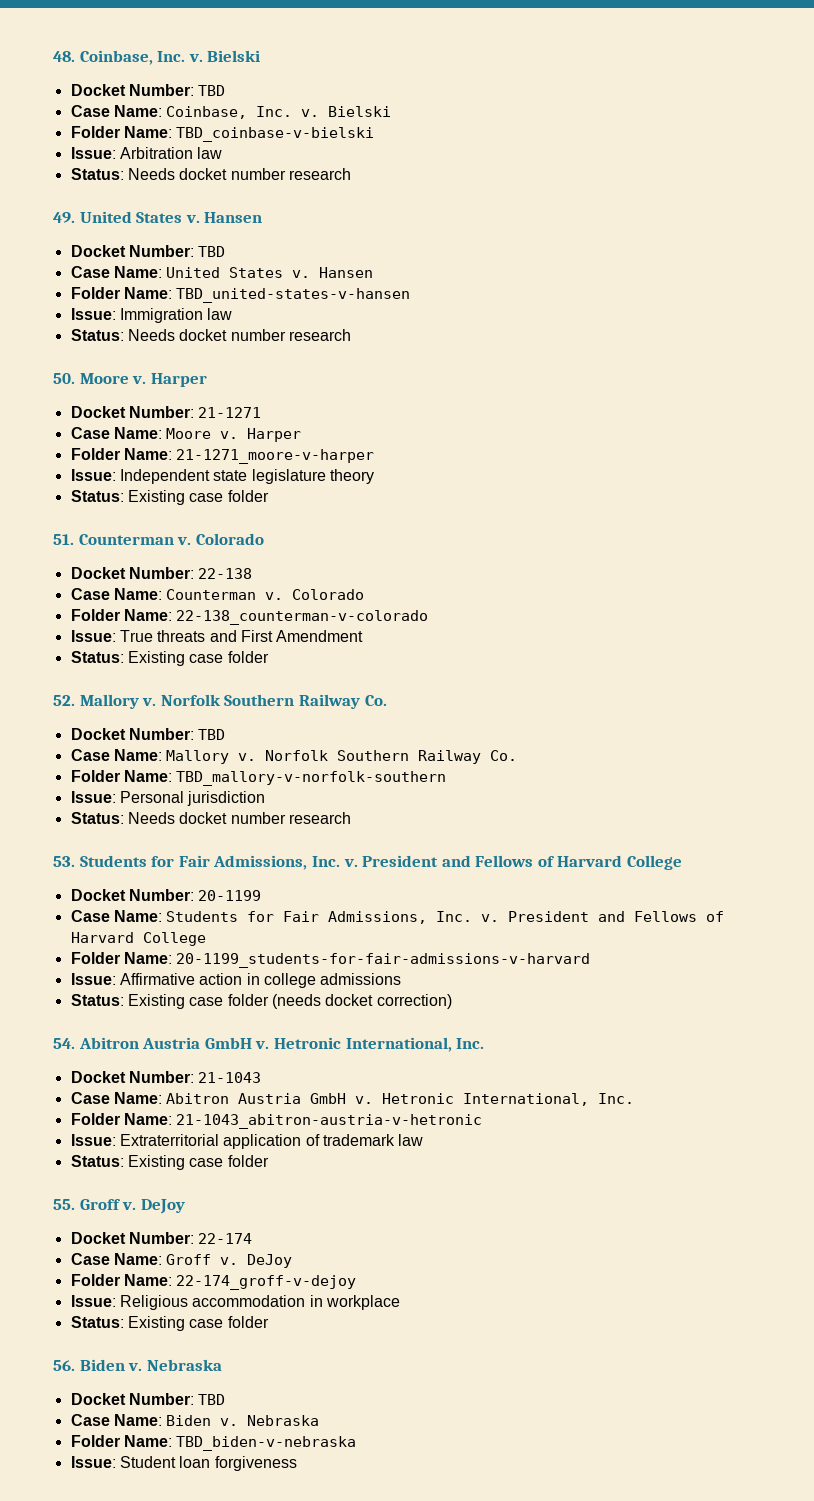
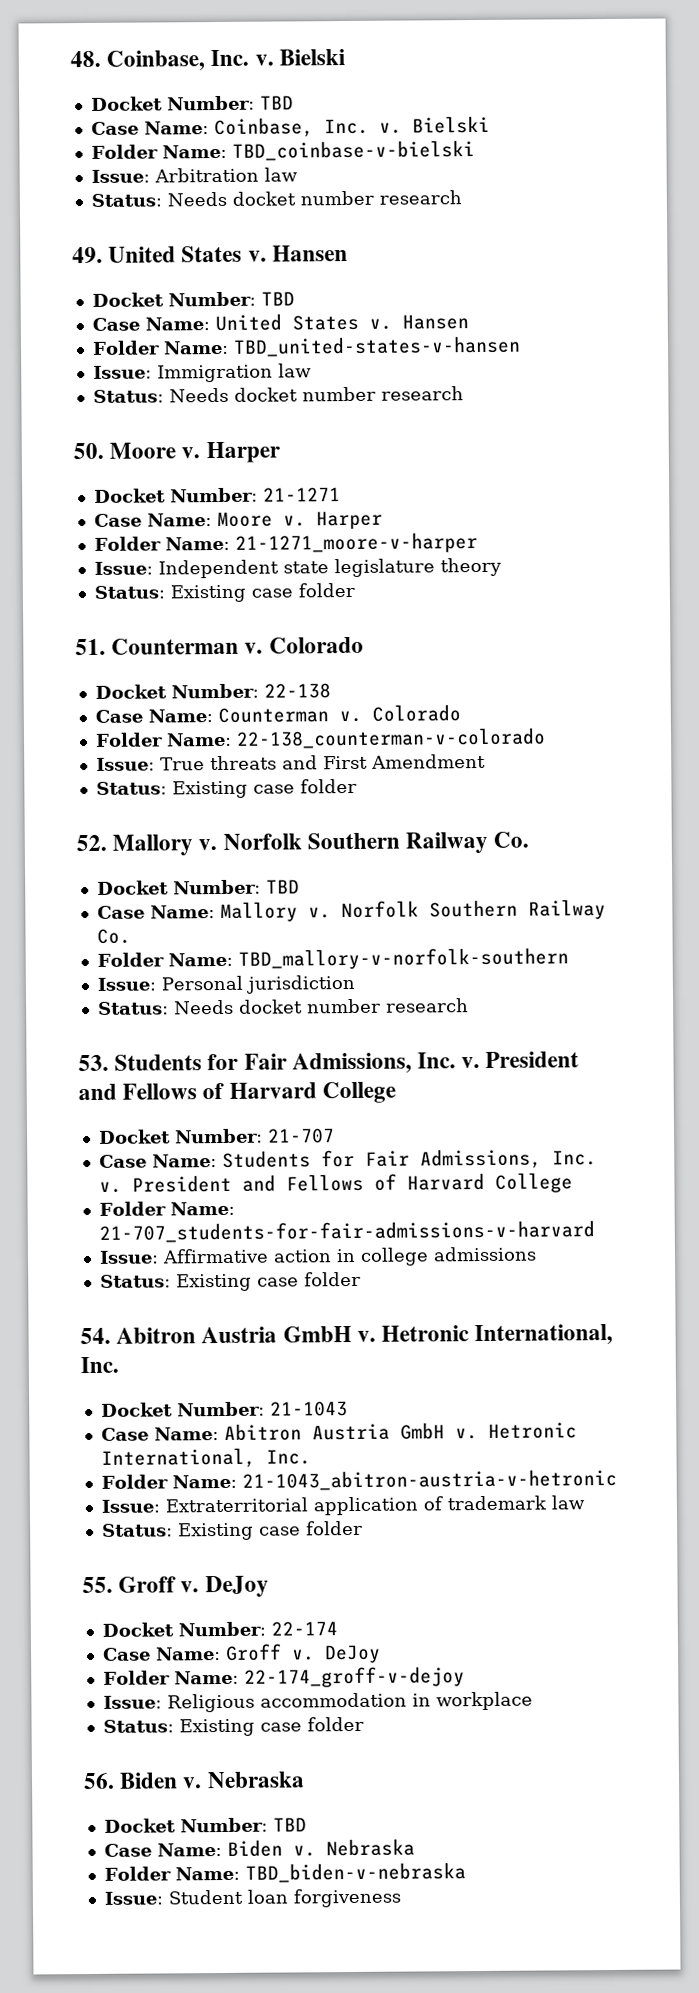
- Docket Number: 20-1199
+ Docket Number: 21-707
- Folder Name: 20-1199_students-for-fair-admissions-v-harvard
+ Folder Name: 21-707_students-for-fair-admissions-v-harvard
  Issue: Affirmative action in college admissions
- Status: Existing case folder (needs docket correction)
+ Status: Existing case folder

